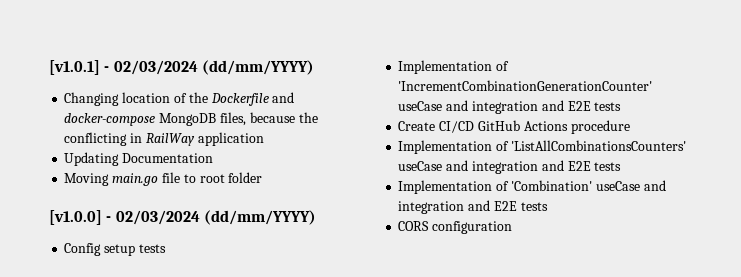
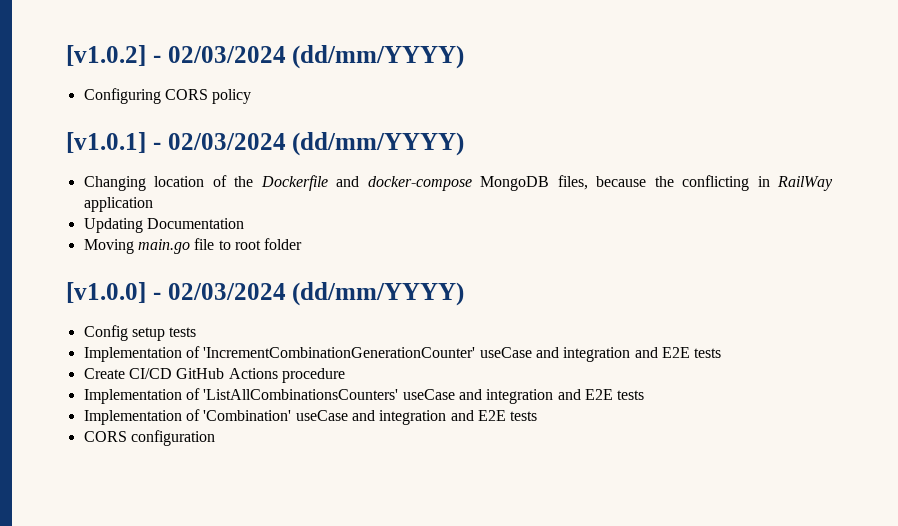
+ [v1.0.2] - 02/03/2024 (dd/mm/YYYY)
+ Configuring CORS policy

